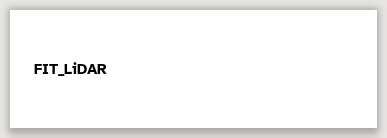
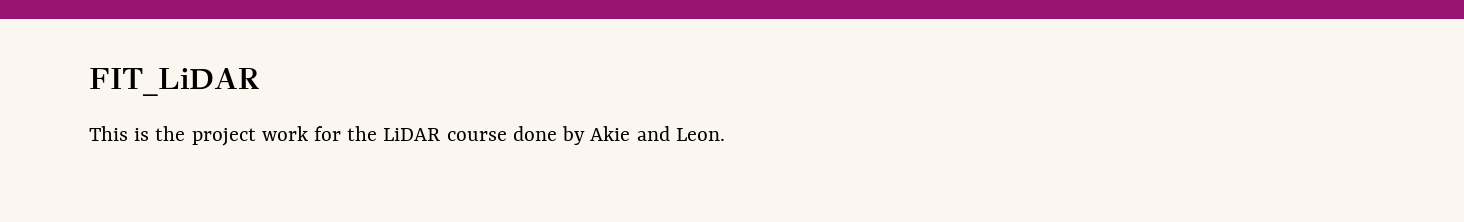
+ This is the project work for the LiDAR course done by Akie and Leon.

